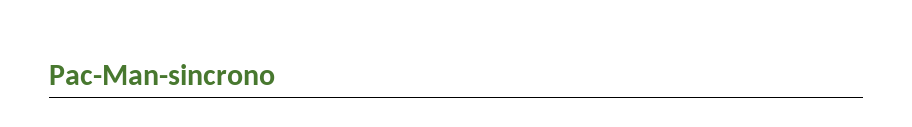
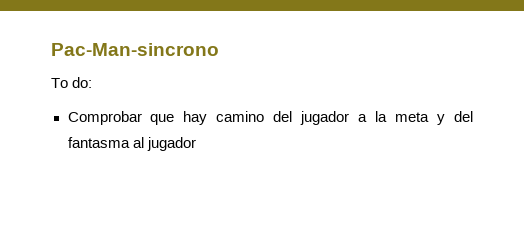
+ To do:
+ Comprobar que hay camino del jugador a la meta y del fantasma al jugador

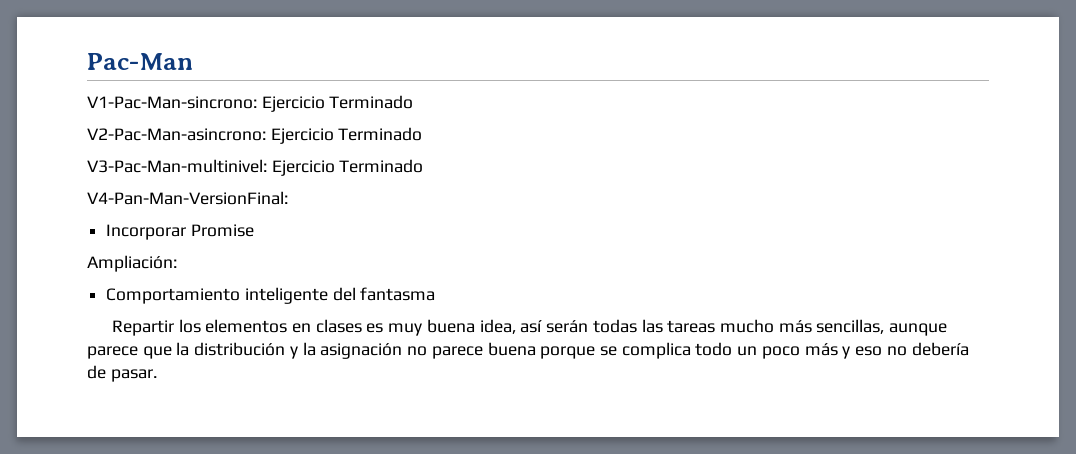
- Pac-Man-sincrono
- To do:
- Comprobar que hay camino del jugador a la meta y del fantasma al jugador
+ Pac-Man
+ V1-Pac-Man-sincrono: Ejercicio Terminado
+ V2-Pac-Man-asincrono: Ejercicio Terminado
+ V3-Pac-Man-multinivel: Ejercicio Terminado
+ V4-Pan-Man-VersionFinal:
+ Incorporar Promise
+ Ampliación:
+ Comportamiento inteligente del fantasma
+ Repartir los elementos en clases es muy buena idea, así serán todas las tareas mucho más sencillas, aunque parece que la distribución y la asignación no parece buena porque se complica todo un poco más y eso no debería de pasar.

